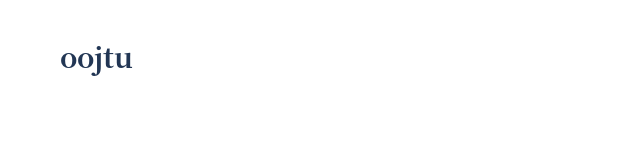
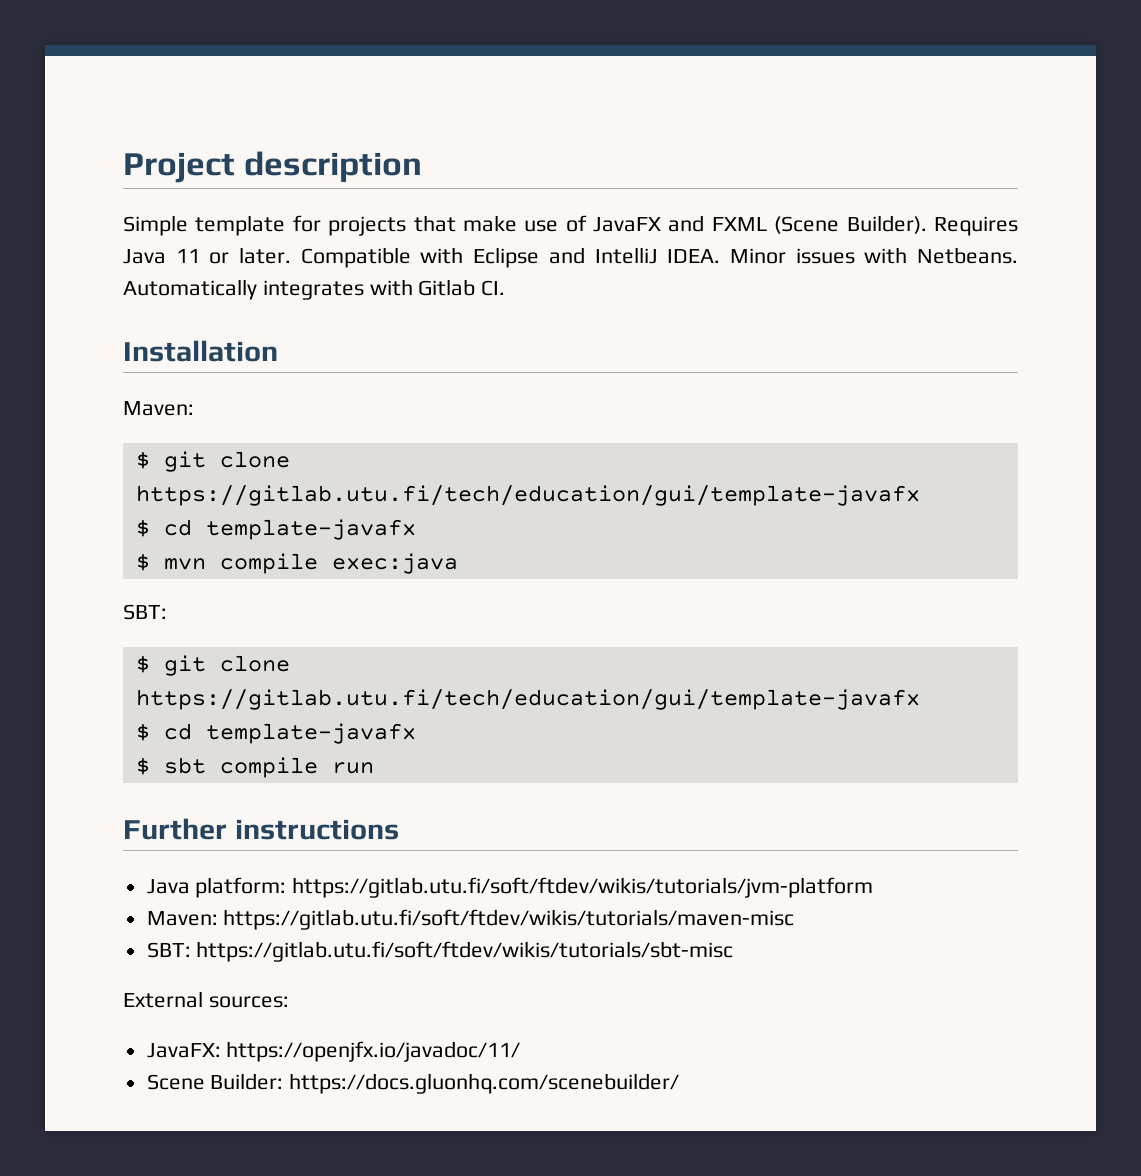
- oojtu
+ Project description
+ Simple template for projects that make use of JavaFX and FXML (Scene Builder). Requires Java 11 or later. Compatible with Eclipse and IntelliJ IDEA. Minor issues with Netbeans. Automatically integrates with Gitlab CI.
+ Installation
+ Maven:
+ $ git clone https://gitlab.utu.fi/tech/education/gui/template-javafx
+ $ cd template-javafx
+ $ mvn compile exec:java
+ SBT:
+ $ git clone https://gitlab.utu.fi/tech/education/gui/template-javafx
+ $ cd template-javafx
+ $ sbt compile run
+ Further instructions
+ Java platform: https://gitlab.utu.fi/soft/ftdev/wikis/tutorials/jvm-platform
+ Maven: https://gitlab.utu.fi/soft/ftdev/wikis/tutorials/maven-misc
+ SBT: https://gitlab.utu.fi/soft/ftdev/wikis/tutorials/sbt-misc
+ External sources:
+ JavaFX: https://openjfx.io/javadoc/11/
+ Scene Builder: https://docs.gluonhq.com/scenebuilder/

